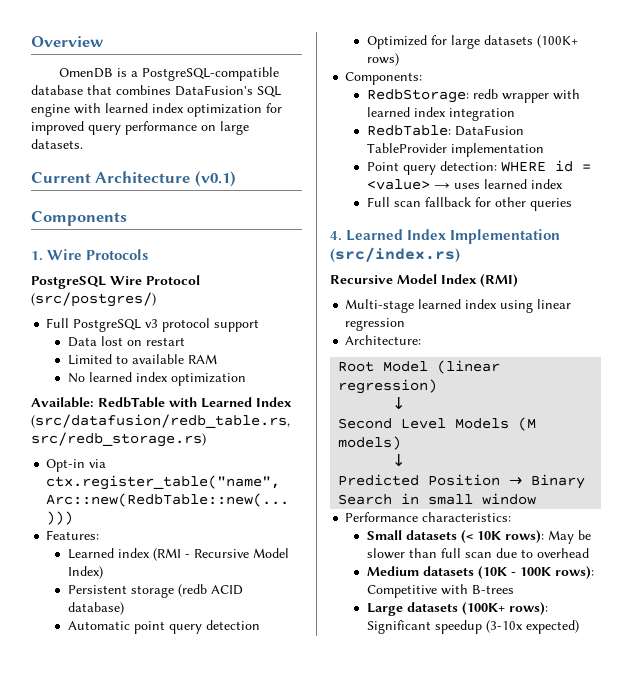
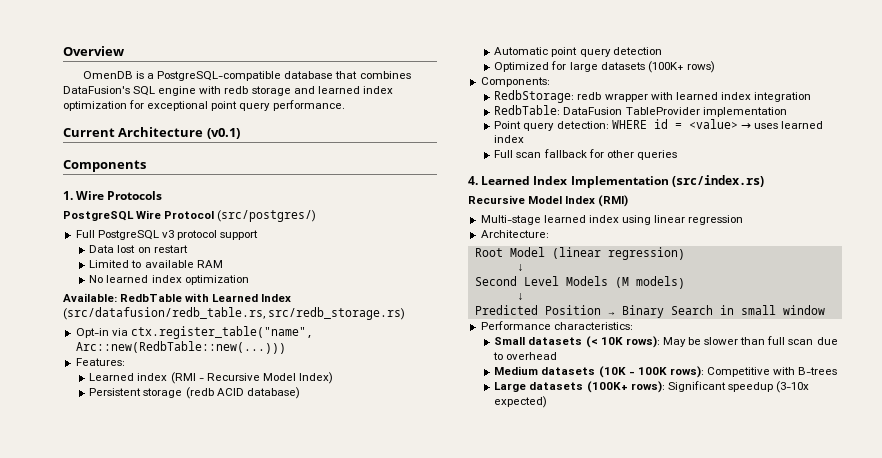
- OmenDB is a PostgreSQL-compatible database that combines DataFusion's SQL engine with learned index optimization for improved query performance on large datasets.
+ OmenDB is a PostgreSQL-compatible database that combines DataFusion's SQL engine with redb storage and learned index optimization for exceptional point query performance.

